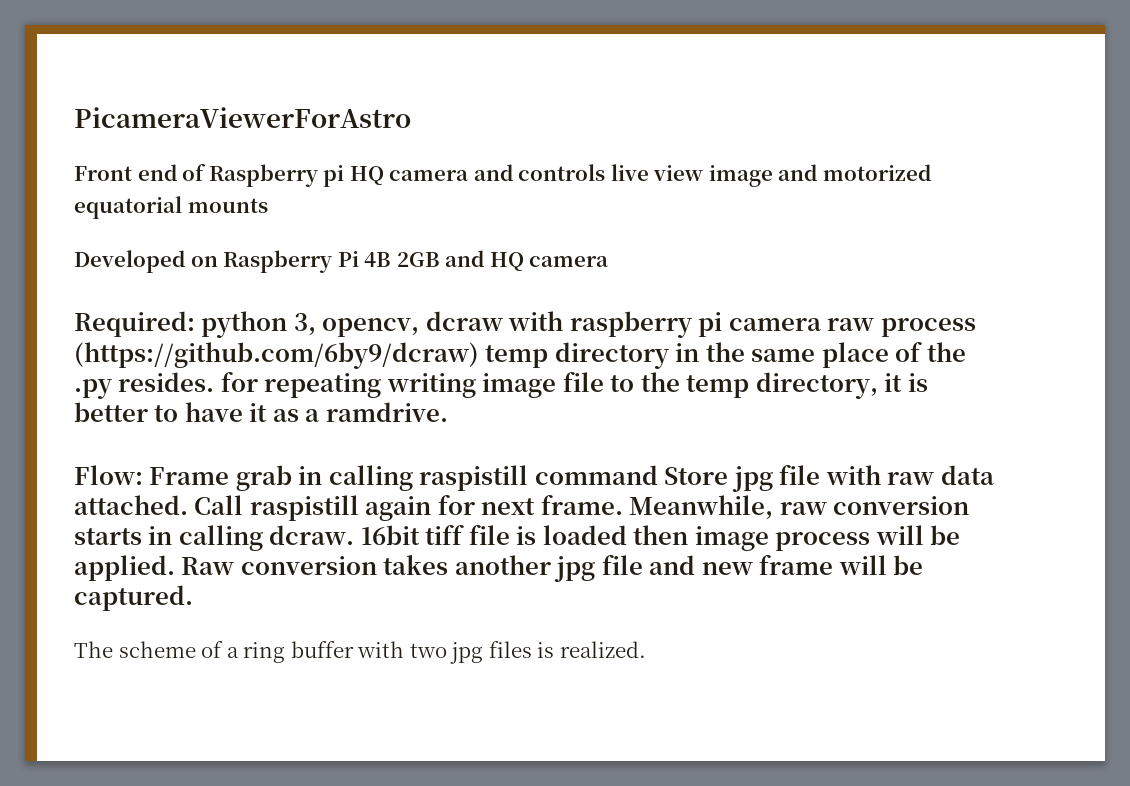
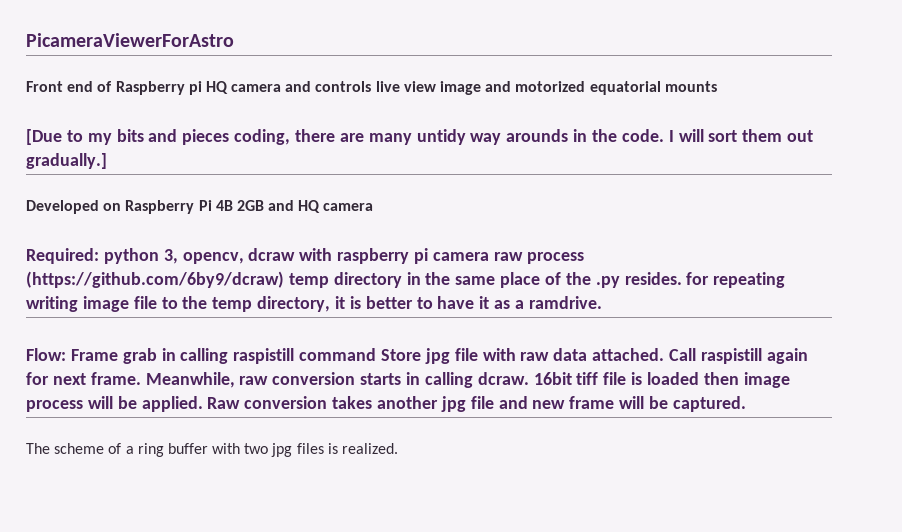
+ [Due to my bits and pieces coding, there are many untidy way arounds in the code. I will sort them out gradually.]

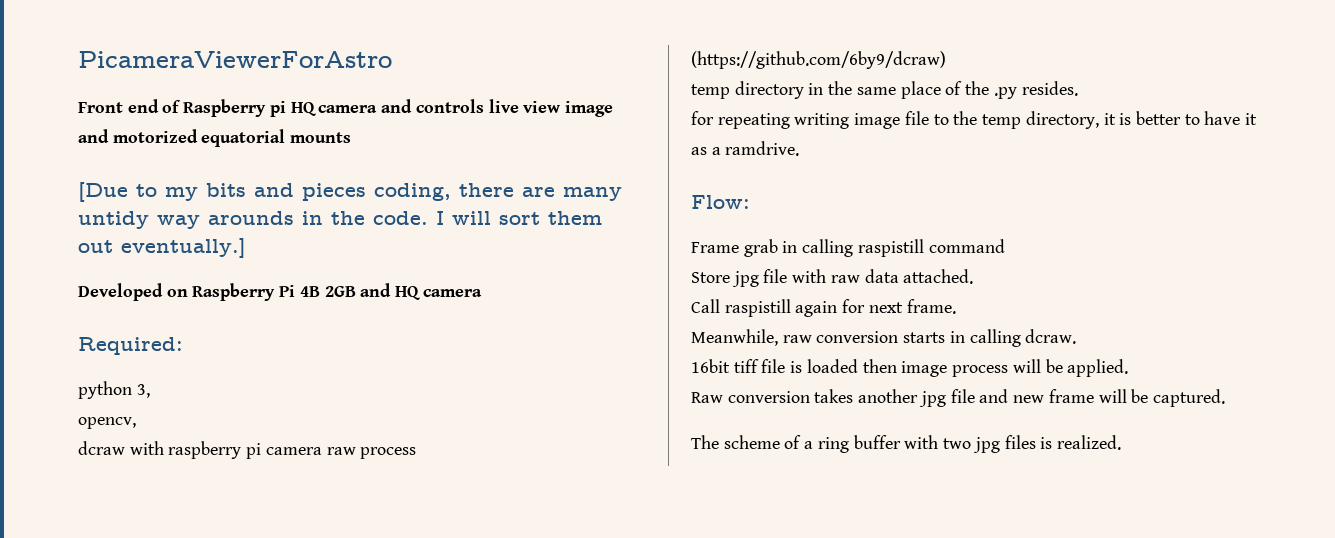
- I will sort them out gradually.]
+ I will sort them out eventually.]
- Required: python 3, opencv, dcraw with raspberry pi camera raw process (https://github.com/6by9/dcraw) temp directory in the same place of the .py resides. for repeating writing image file to the temp directory, it is better to have it as a ramdrive.
+ Required:
+ python 3,
+ opencv,
+ dcraw with raspberry pi camera raw process (https://github.com/6by9/dcraw)
+ temp directory in the same place of the .py resides.
+ for repeating writing image file to the temp directory, it is better to have it as a ramdrive.
- Flow: Frame grab in calling raspistill command Store jpg file with raw data attached. Call raspistill again for next frame. Meanwhile, raw conversion starts in calling dcraw. 16bit tiff file is loaded then image process will be applied. Raw conversion takes another jpg file and new frame will be captured.
+ Flow:
+ Frame grab in calling raspistill command
+ Store jpg file with raw data attached.
+ Call raspistill again for next frame.
+ Meanwhile, raw conversion starts in calling dcraw.
+ 16bit tiff file is loaded then image process will be applied.
+ Raw conversion takes another jpg file and new frame will be captured.

